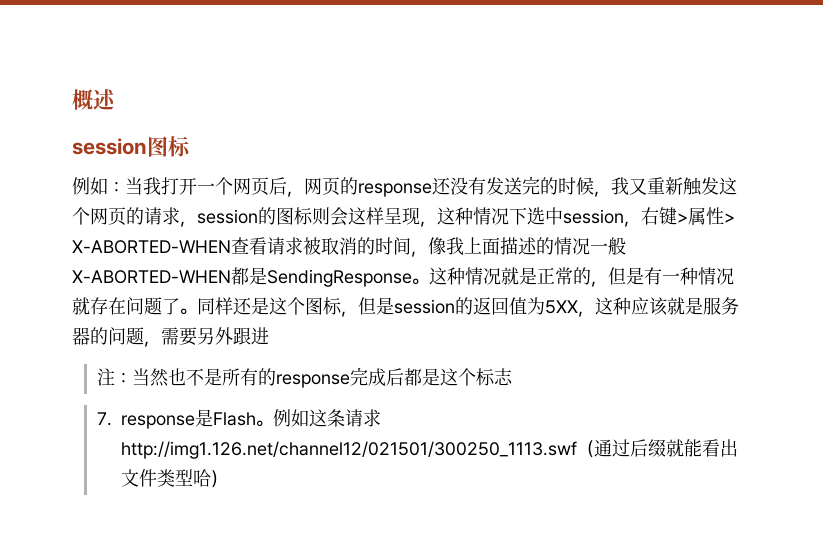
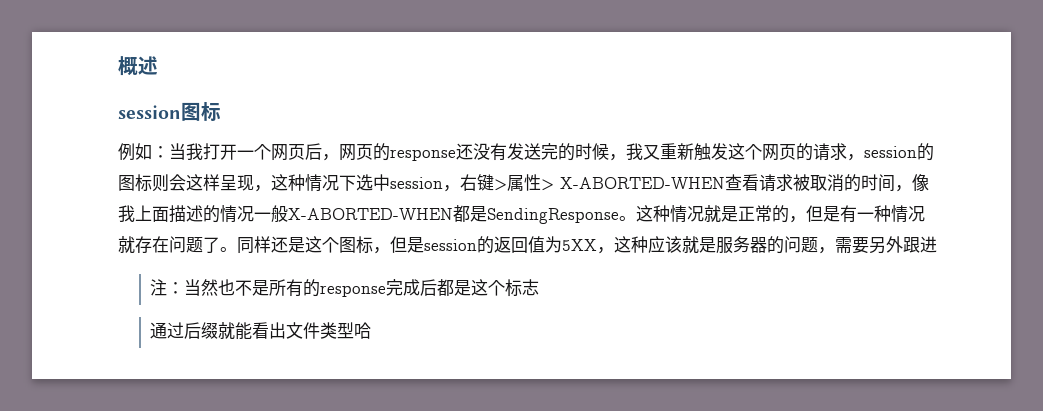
- 7. response是Flash。例如这条请求http://img1.126.net/channel12/021501/300250_1113.swf（通过后缀就能看出文件类型哈）
+ 通过后缀就能看出文件类型哈

